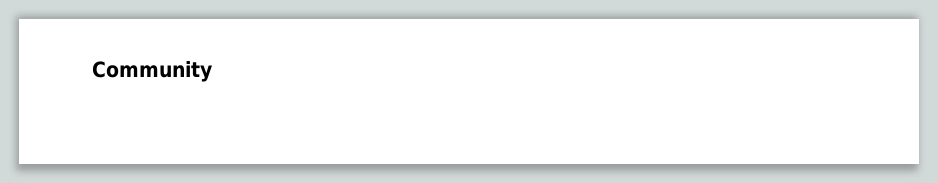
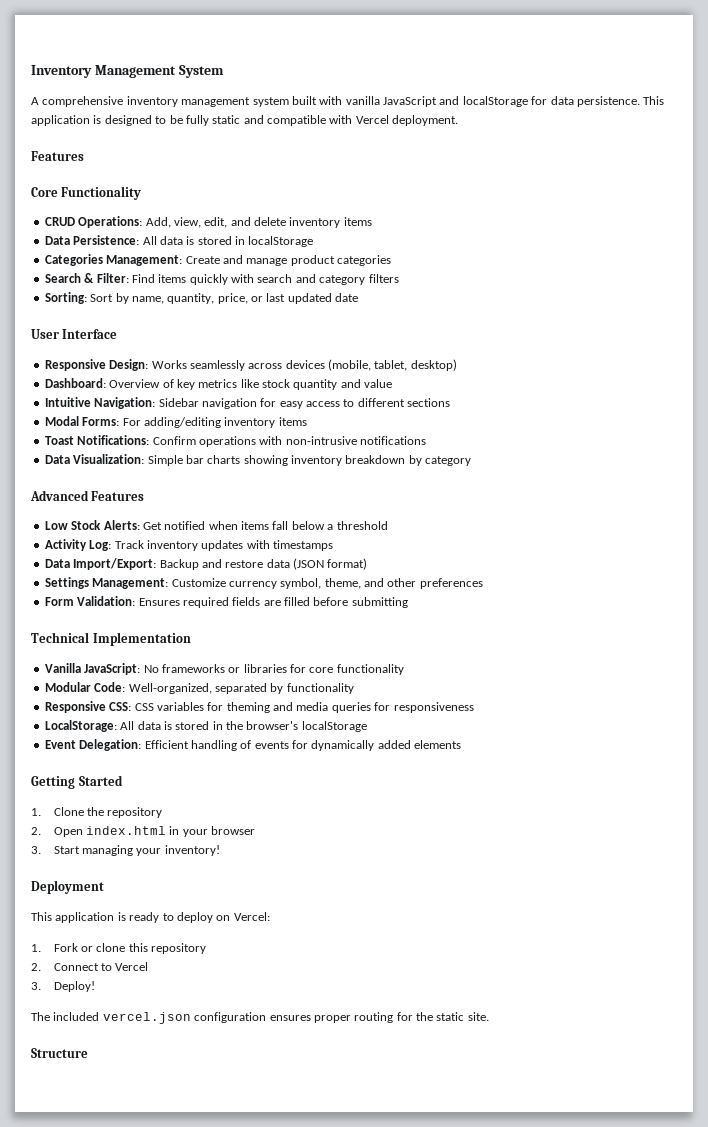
- Community
+ Inventory Management System
+ A comprehensive inventory management system built with vanilla JavaScript and localStorage for data persistence. This application is designed to be fully static and compatible with Vercel deployment.
+ Features
+ Core Functionality
+ CRUD Operations: Add, view, edit, and delete inventory items
+ Data Persistence: All data is stored in localStorage
+ Categories Management: Create and manage product categories
+ Search & Filter: Find items quickly with search and category filters
+ Sorting: Sort by name, quantity, price, or last updated date
+ User Interface
+ Responsive Design: Works seamlessly across devices (mobile, tablet, desktop)
+ Dashboard: Overview of key metrics like stock quantity and value
+ Intuitive Navigation: Sidebar navigation for easy access to different sections
+ Modal Forms: For adding/editing inventory items
+ Toast Notifications: Confirm operations with non-intrusive notifications
+ Data Visualization: Simple bar charts showing inventory breakdown by category
+ Advanced Features
+ Low Stock Alerts: Get notified when items fall below a threshold
+ Activity Log: Track inventory updates with timestamps
+ Data Import/Export: Backup and restore data (JSON format)
+ Settings Management: Customize currency symbol, theme, and other preferences
+ Form Validation: Ensures required fields are filled before submitting
+ Technical Implementation
+ Vanilla JavaScript: No frameworks or libraries for core functionality
+ Modular Code: Well-organized, separated by functionality
+ Responsive CSS: CSS variables for theming and media queries for responsiveness
+ LocalStorage: All data is stored in the browser's localStorage
+ Event Delegation: Efficient handling of events for dynamically added elements
+ Getting Started
+ 1. Clone the repository
+ 2. Open index.html in your browser
+ 3. Start managing your inventory!
+ Deployment
+ This application is ready to deploy on Vercel:
+ 1. Fork or clone this repository
+ 2. Connect to Vercel
+ 3. Deploy!
+ The included vercel.json configuration ensures proper routing for the static site.
+ Structure

